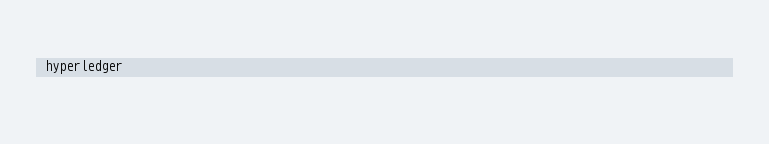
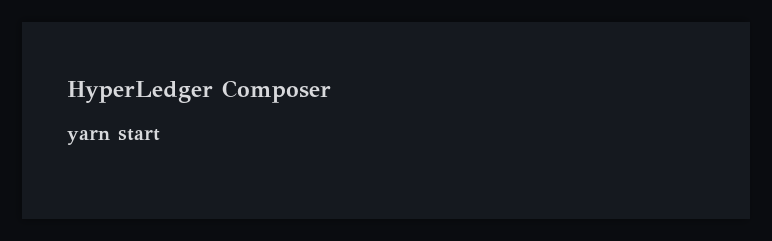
- hyperledger
+ HyperLedger Composer
+ yarn start

